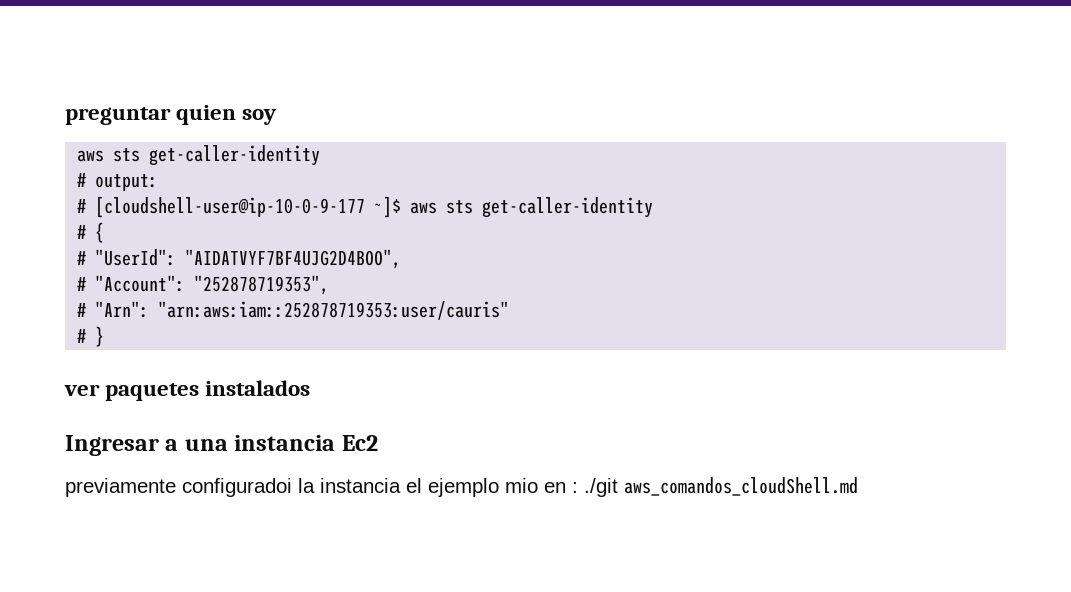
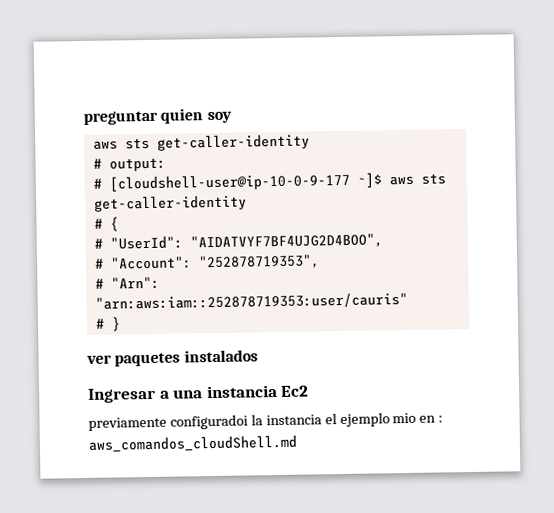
- previamente configuradoi la instancia el ejemplo mio en : ./git aws_comandos_cloudShell.md
+ previamente configuradoi la instancia el ejemplo mio en : aws_comandos_cloudShell.md

